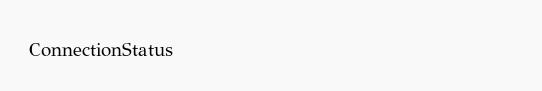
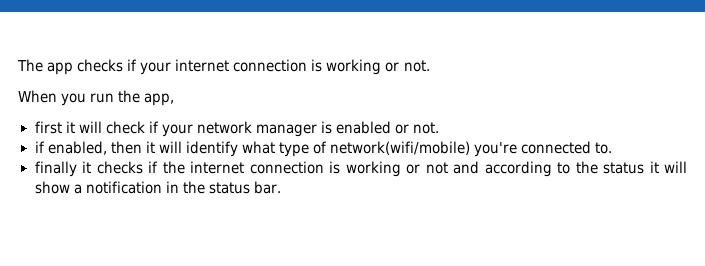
- ConnectionStatus
+ The app checks if your internet connection is working or not.
+ When you run the app,
+ first it will check if your network manager is enabled or not.
+ if enabled, then it will identify what type of network(wifi/mobile) you're connected to.
+ finally it checks if the internet connection is working or not and according to the status it will show a notification in the status bar.

